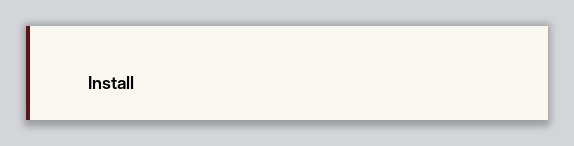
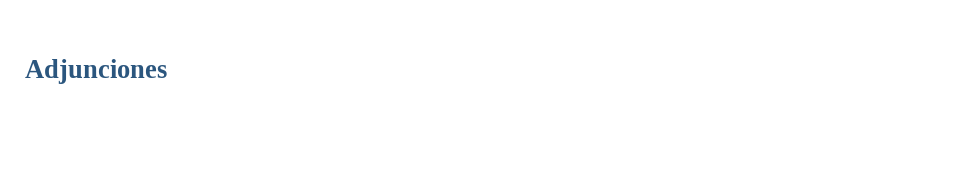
- Install
+ Adjunciones

